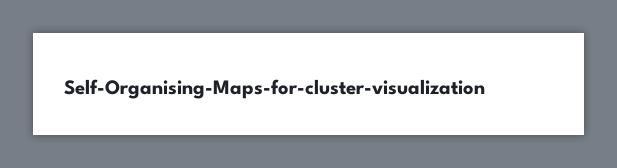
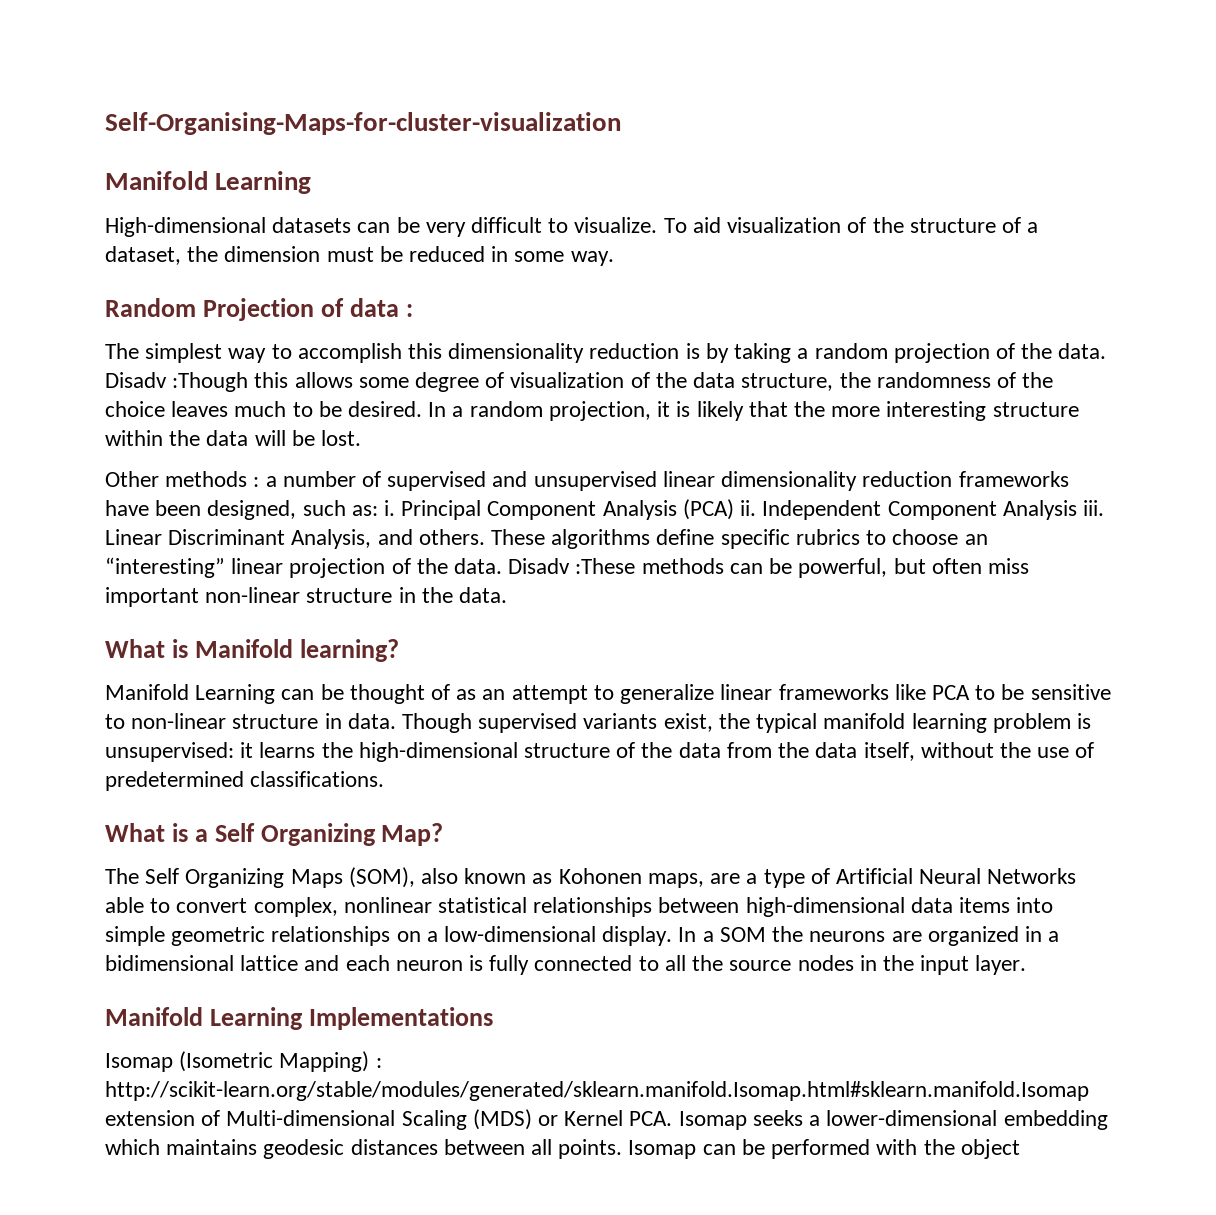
  Self-Organising-Maps-for-cluster-visualization
+ Manifold Learning
+ High-dimensional datasets can be very difficult to visualize. To aid visualization of the structure of a dataset, the dimension must be reduced in some way.
+ Random Projection of data :
+ The simplest way to accomplish this dimensionality reduction is by taking a random projection of the data. Disadv :Though this allows some degree of visualization of the data structure, the randomness of the choice leaves much to be desired. In a random projection, it is likely that the more interesting structure within the data will be lost.
+ Other methods : a number of supervised and unsupervised linear dimensionality reduction frameworks have been designed, such as: i. Principal Component Analysis (PCA) ii. Independent Component Analysis iii. Linear Discriminant Analysis, and others. These algorithms define specific rubrics to choose an “interesting” linear projection of the data. Disadv :These methods can be powerful, but often miss important non-linear structure in the data.
+ What is Manifold learning?
+ Manifold Learning can be thought of as an attempt to generalize linear frameworks like PCA to be sensitive to non-linear structure in data. Though supervised variants exist, the typical manifold learning problem is unsupervised: it learns the high-dimensional structure of the data from the data itself, without the use of predetermined classifications.
+ What is a Self Organizing Map?
+ The Self Organizing Maps (SOM), also known as Kohonen maps, are a type of Artificial Neural Networks able to convert complex, nonlinear statistical relationships between high-dimensional data items into simple geometric relationships on a low-dimensional display. In a SOM the neurons are organized in a bidimensional lattice and each neuron is fully connected to all the source nodes in the input layer.
+ Manifold Learning Implementations
+ Isomap (Isometric Mapping) : http://scikit-learn.org/stable/modules/generated/sklearn.manifold.Isomap.html#sklearn.manifold.Isomap extension of Multi-dimensional Scaling (MDS) or Kernel PCA. Isomap seeks a lower-dimensional embedding which maintains geodesic distances between all points. Isomap can be performed with the object

